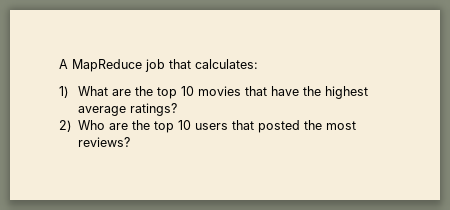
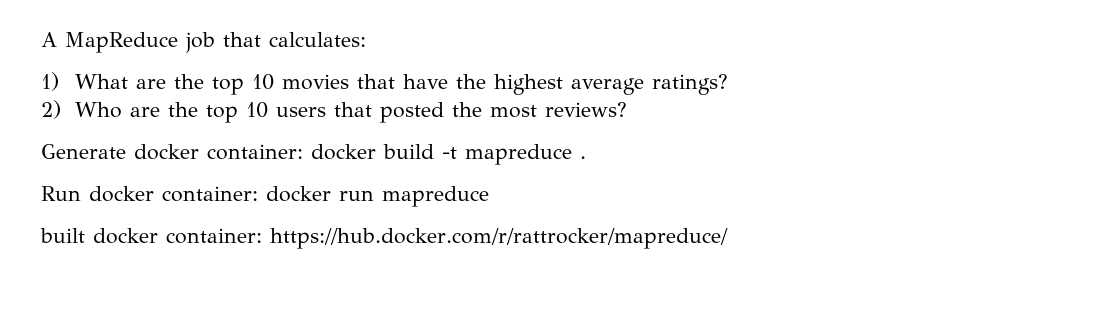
+ Generate docker container: docker build -t mapreduce .
+ Run docker container: docker run mapreduce
+ built docker container: https://hub.docker.com/r/rattrocker/mapreduce/

